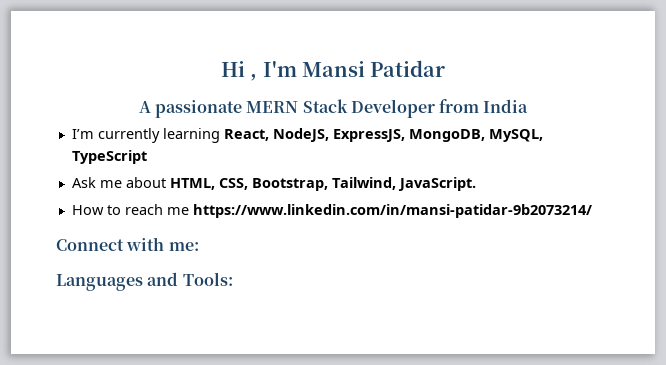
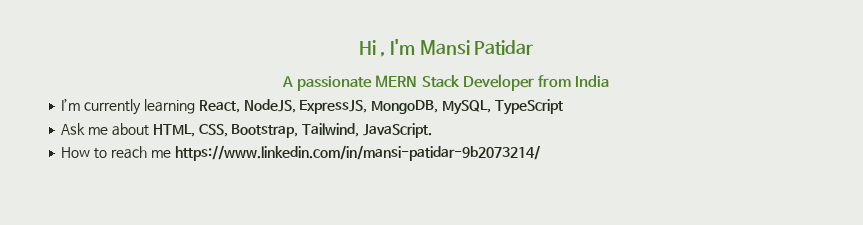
- Connect with me:
- Languages and Tools:

